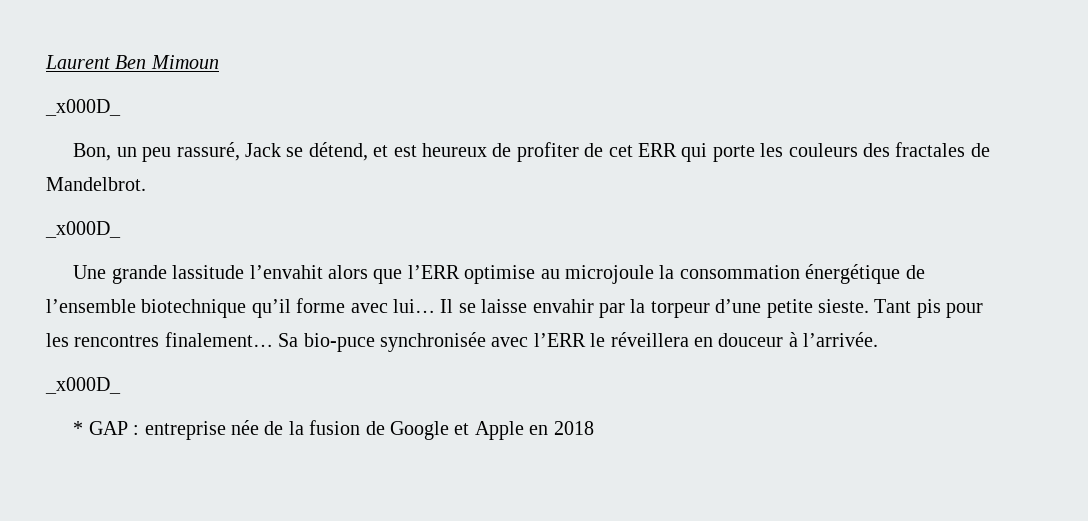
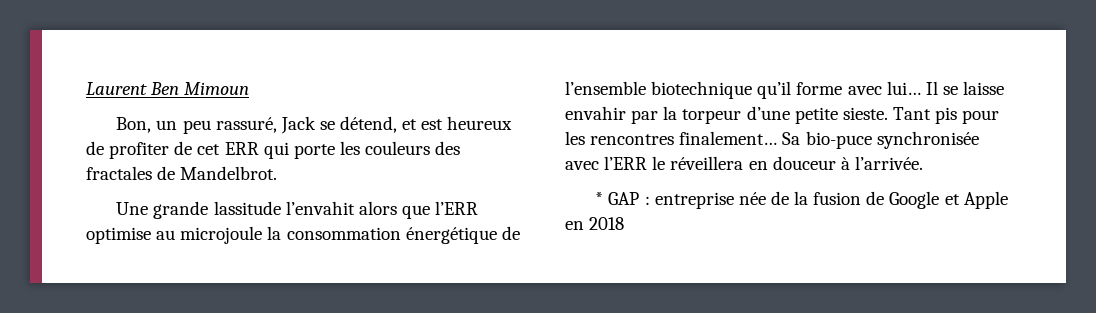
  Laurent Ben Mimoun
- _x000D_
  Bon, un peu rassuré, Jack se détend, et est heureux de profiter de cet ERR qui porte les couleurs des fractales de Mandelbrot.
- _x000D_
  Sa bio-puce synchronisée avec l’ERR le réveillera en douceur à l’arrivée.
- _x000D_

